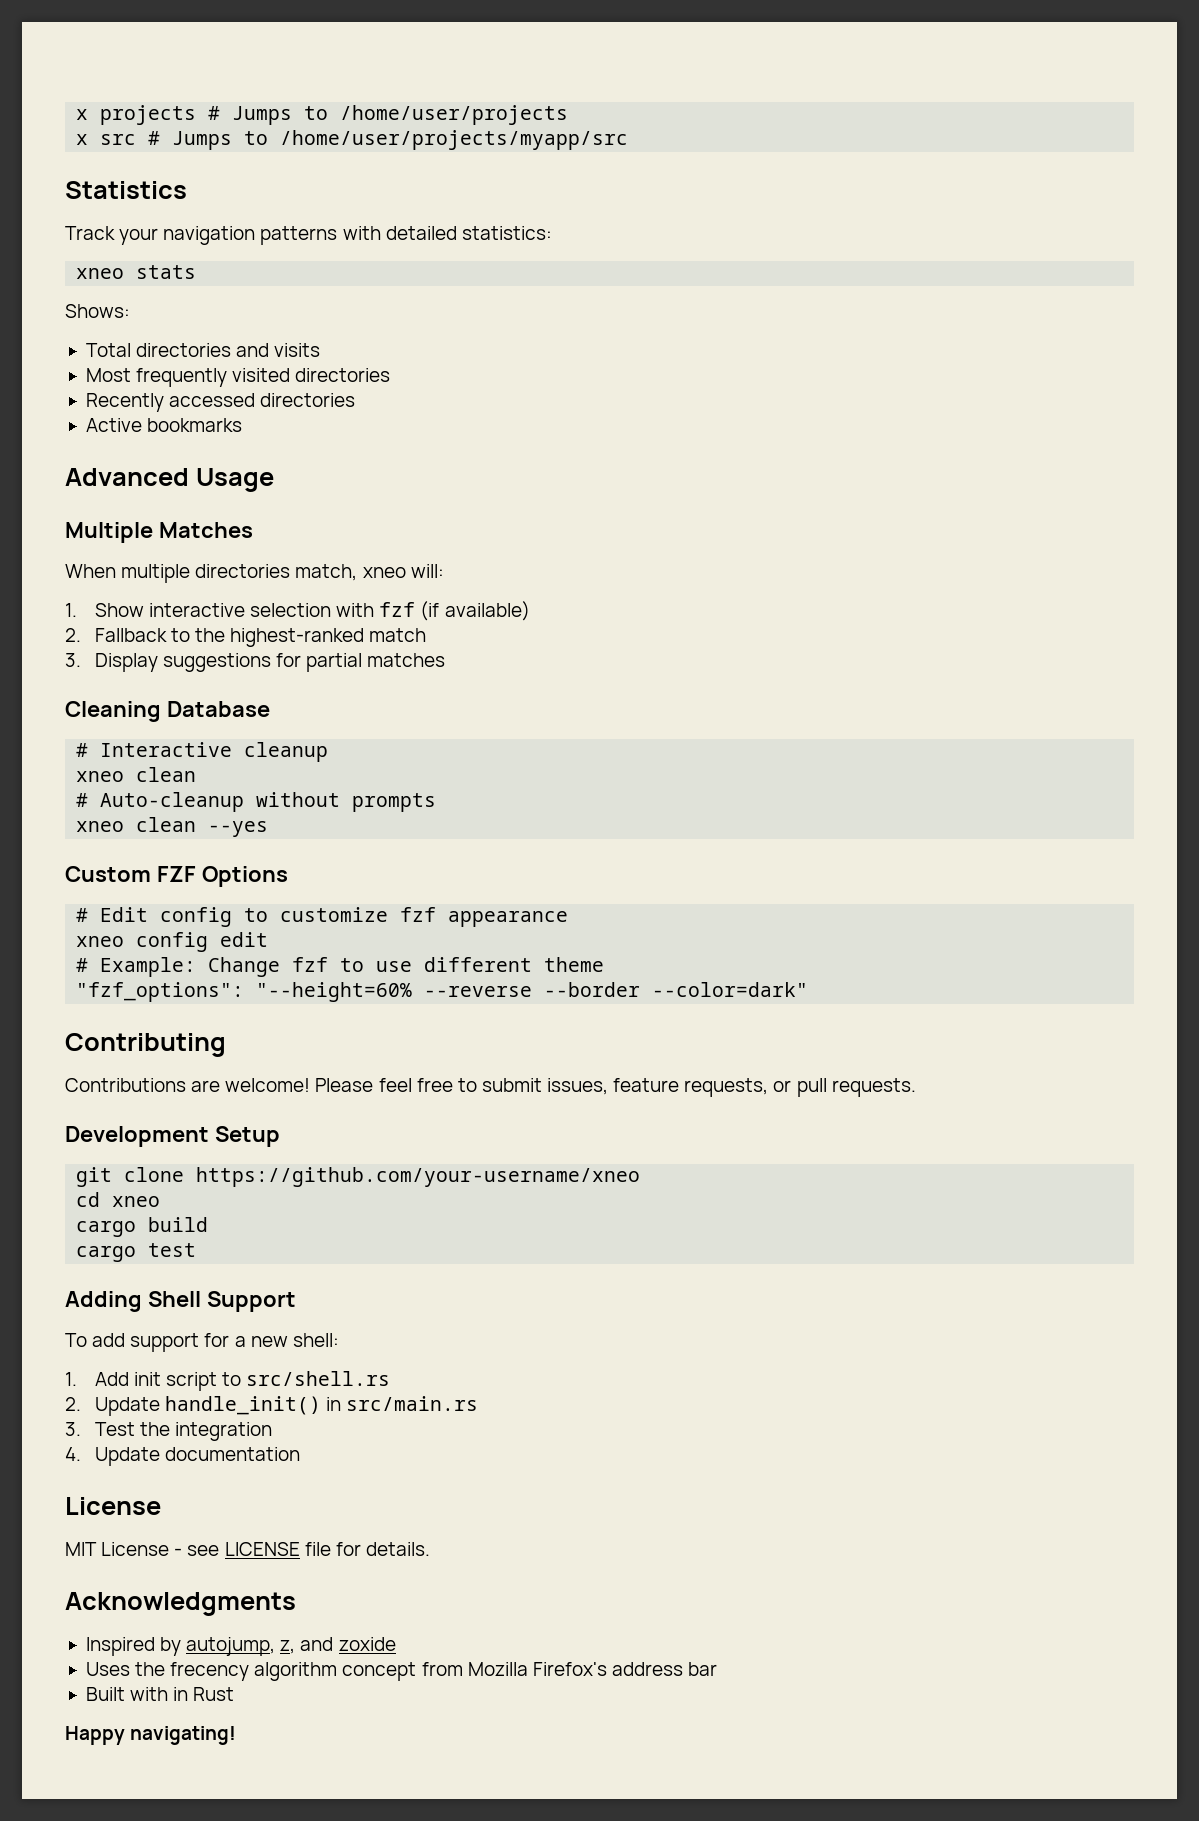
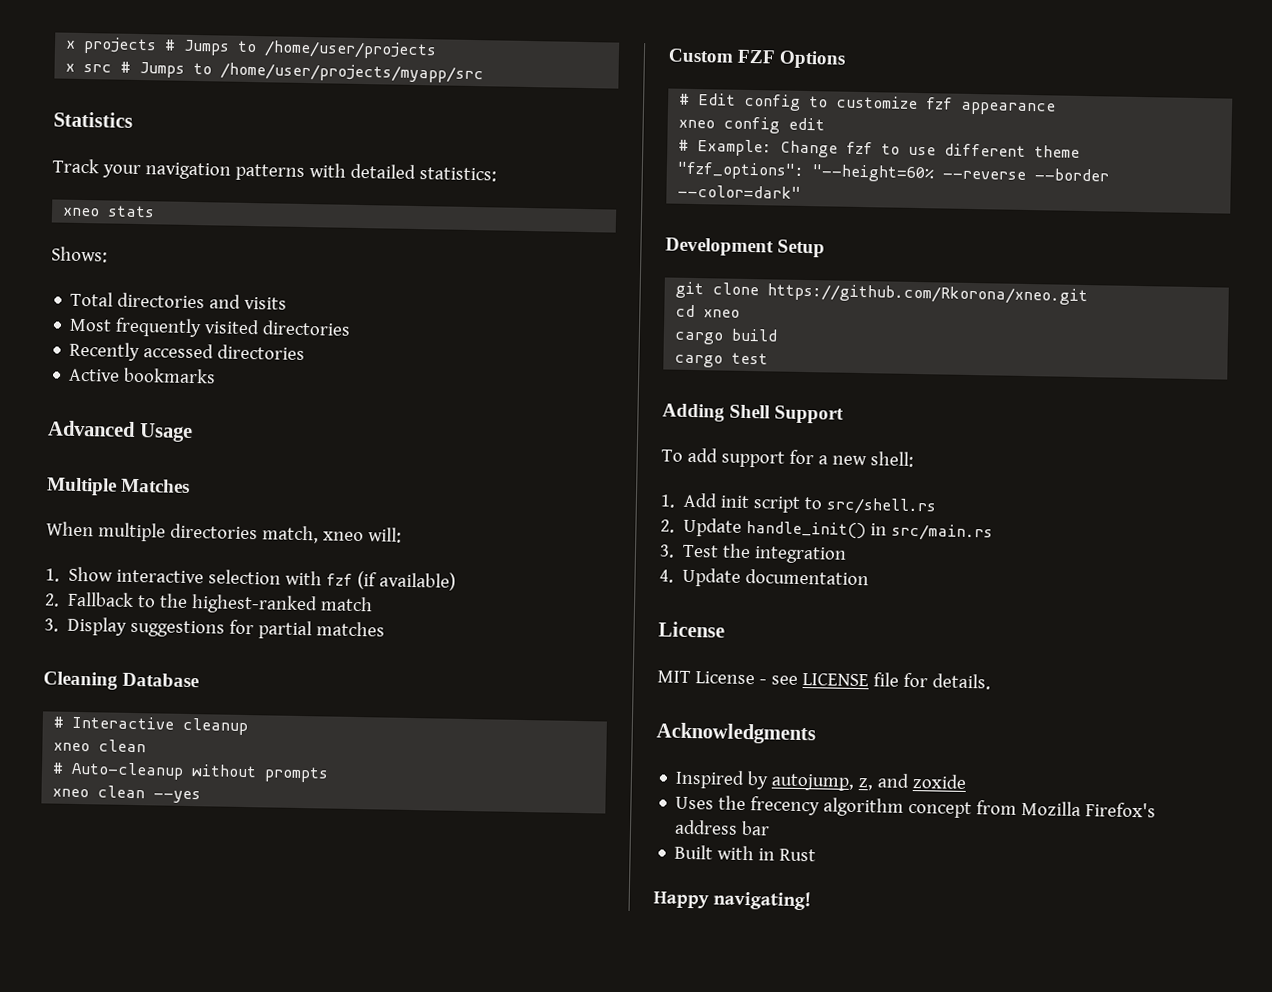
- Contributing
- Contributions are welcome! Please feel free to submit issues, feature requests, or pull requests.
- git clone https://github.com/your-username/xneo
+ git clone https://github.com/Rkorona/xneo.git

